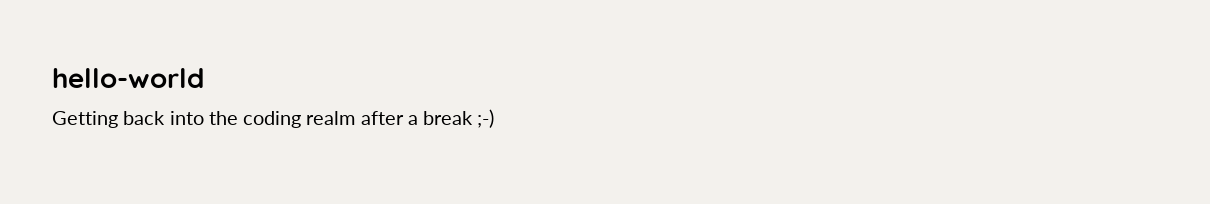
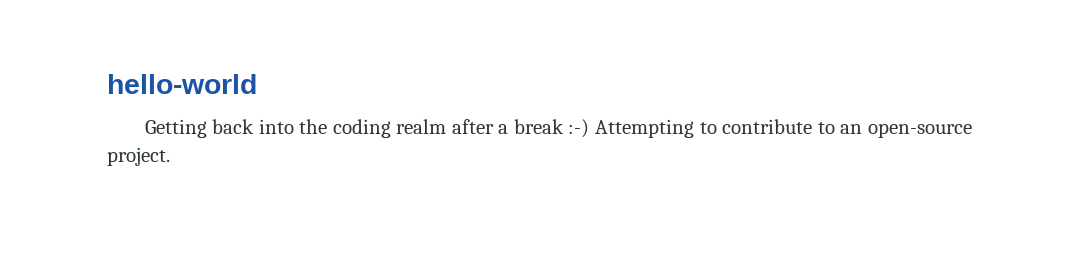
- Getting back into the coding realm after a break ;-)
+ Getting back into the coding realm after a break :-) Attempting to contribute to an open-source project.

